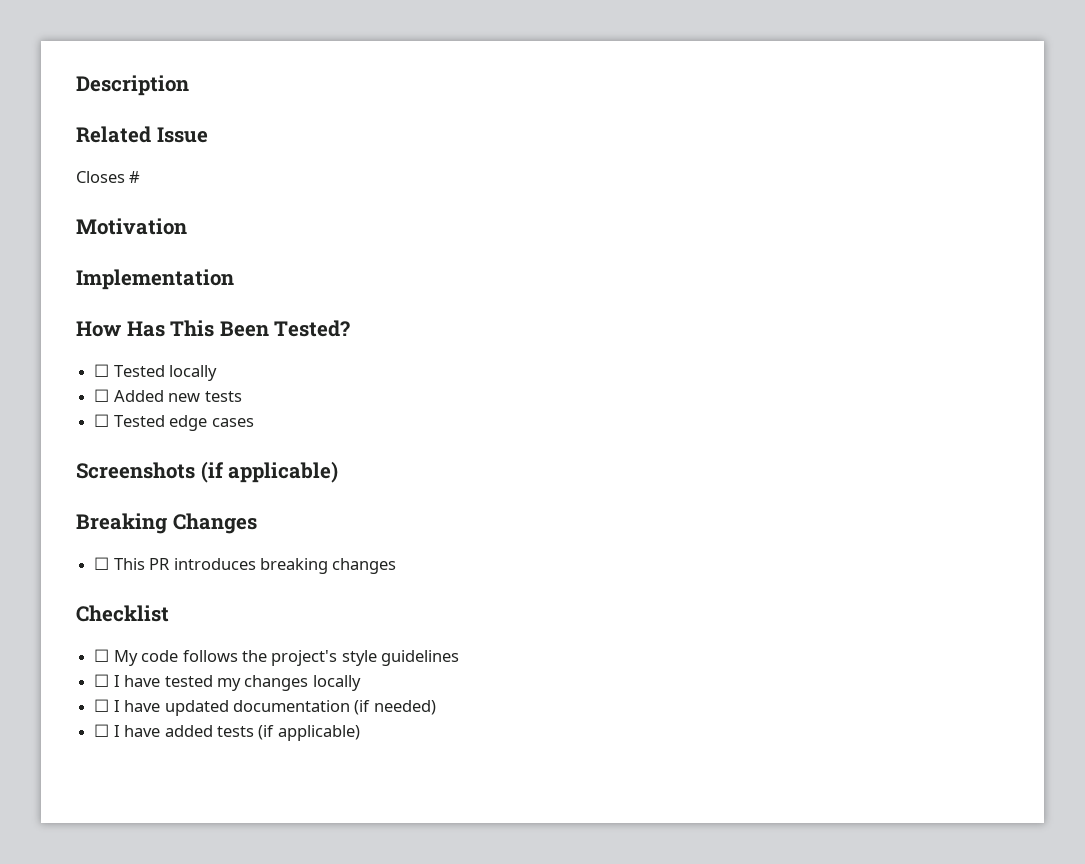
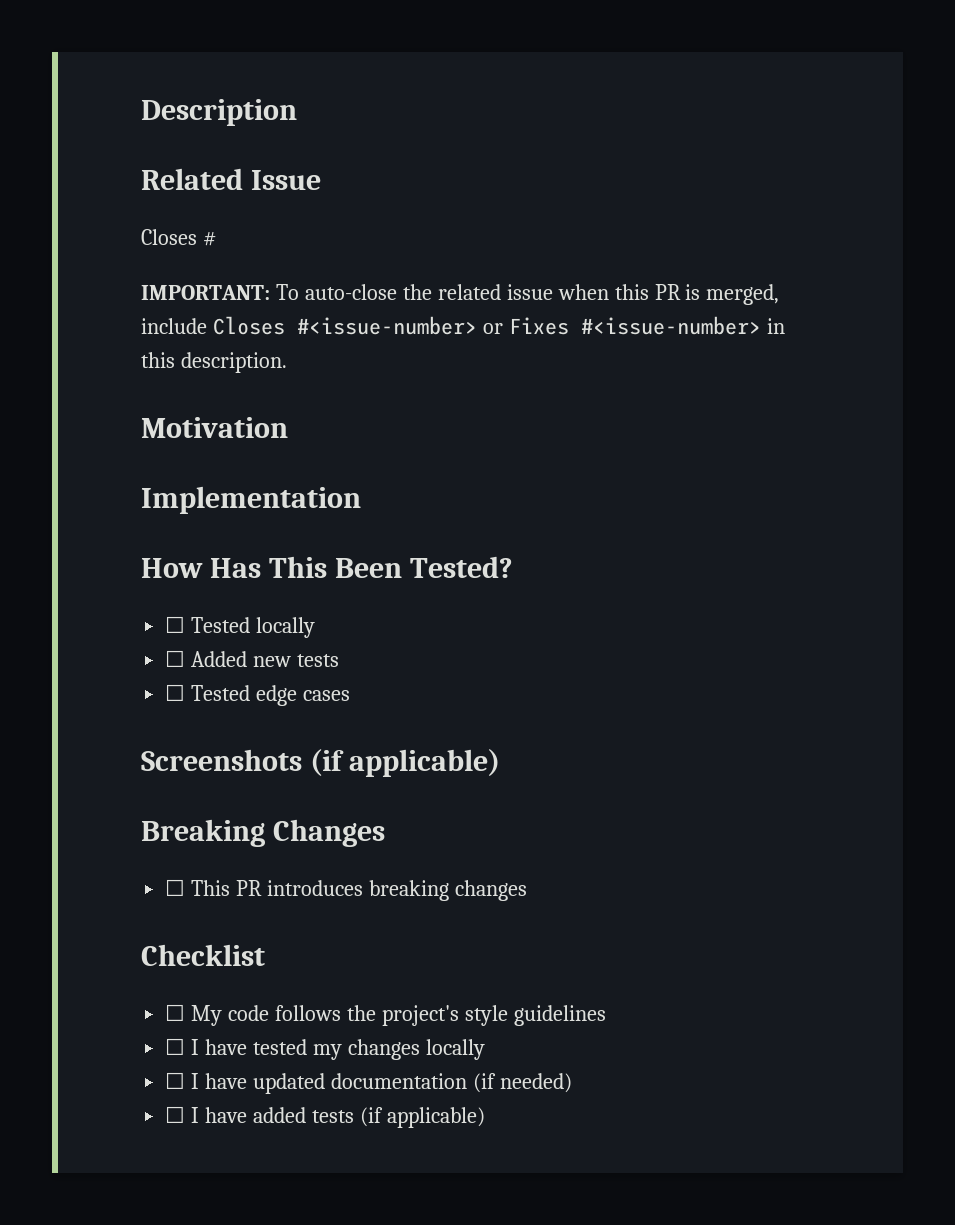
+ IMPORTANT: To auto-close the related issue when this PR is merged, include Closes #<issue-number> or Fixes #<issue-number> in this description.

